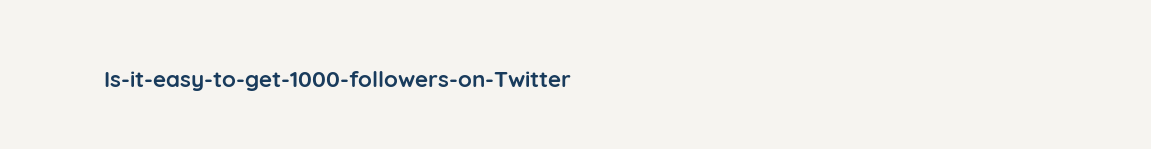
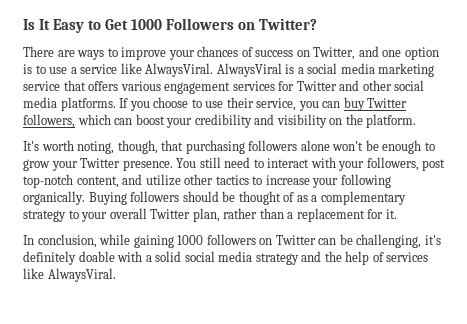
- Is-it-easy-to-get-1000-followers-on-Twitter
+ Is It Easy to Get 1000 Followers on Twitter?
+ There are ways to improve your chances of success on Twitter, and one option is to use a service like AlwaysViral. AlwaysViral is a social media marketing service that offers various engagement services for Twitter and other social media platforms. If you choose to use their service, you can buy Twitter followers, which can boost your credibility and visibility on the platform.
+ It's worth noting, though, that purchasing followers alone won't be enough to grow your Twitter presence. You still need to interact with your followers, post top-notch content, and utilize other tactics to increase your following organically. Buying followers should be thought of as a complementary strategy to your overall Twitter plan, rather than a replacement for it.
+ In conclusion, while gaining 1000 followers on Twitter can be challenging, it's definitely doable with a solid social media strategy and the help of services like AlwaysViral.

